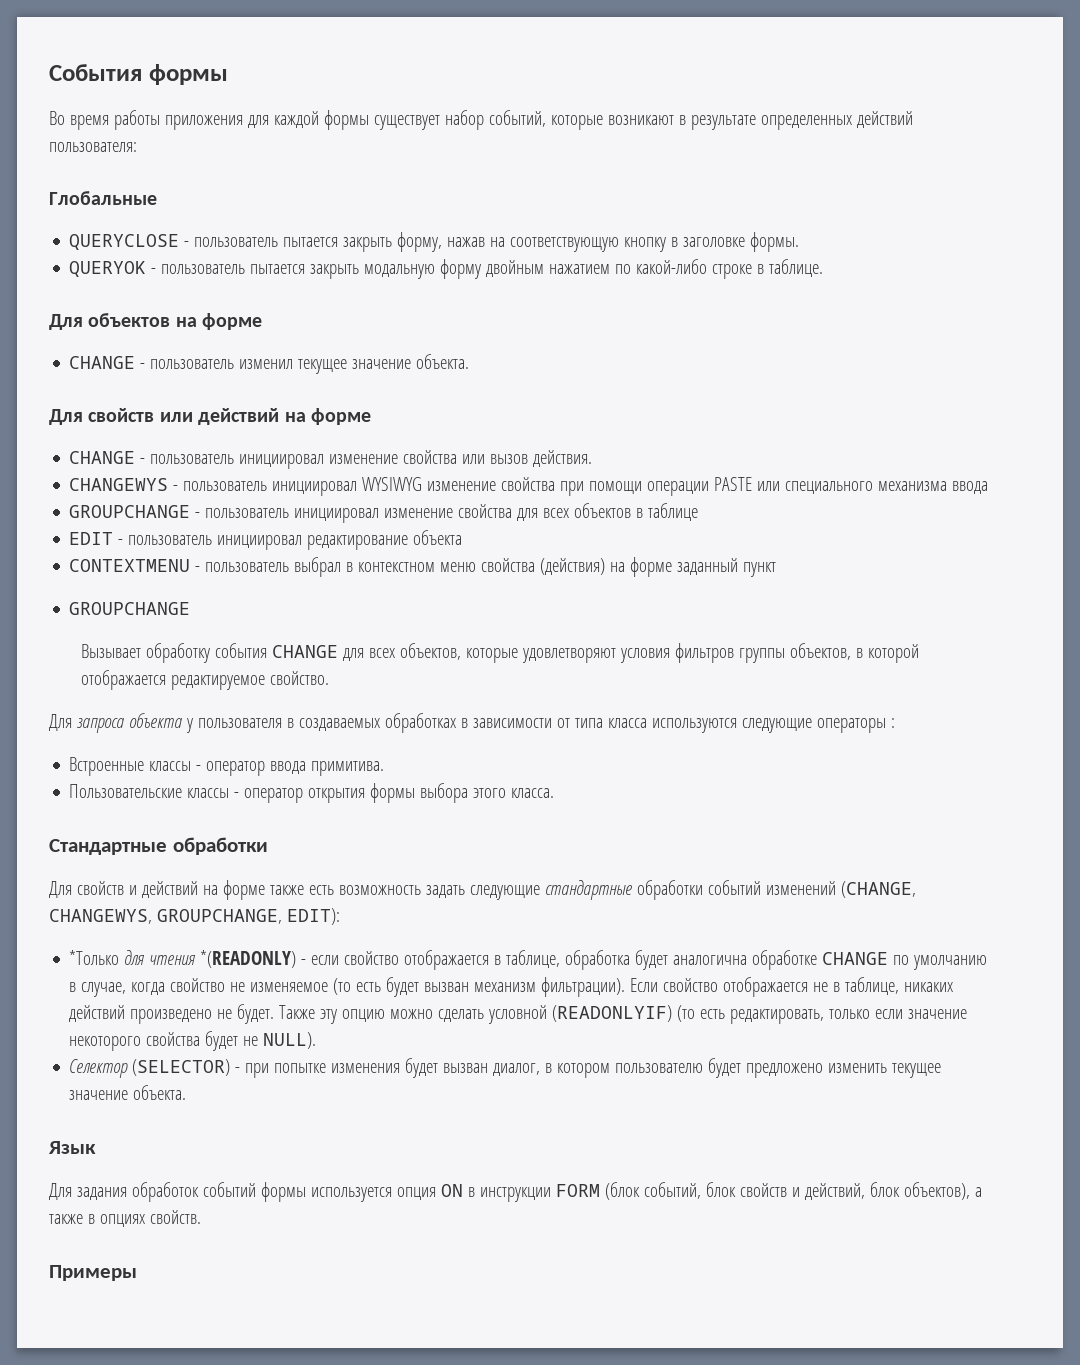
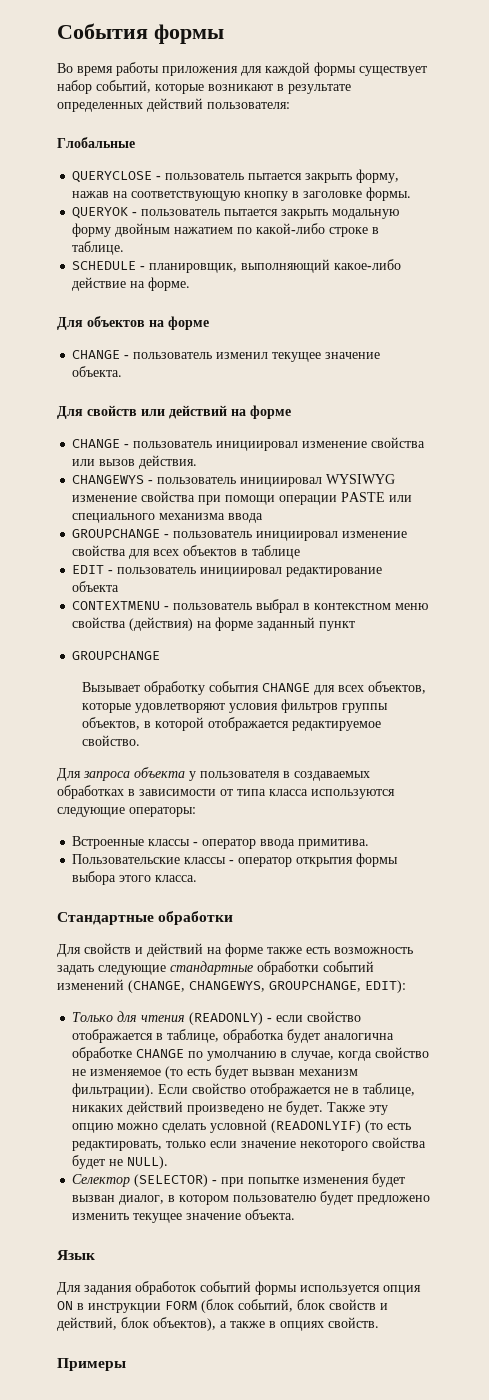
+ SCHEDULE - планировщик, выполняющий какое-либо действие на форме.
- Для запроса объекта у пользователя в создаваемых обработках в зависимости от типа класса используются следующие операторы :
+ Для запроса объекта у пользователя в создаваемых обработках в зависимости от типа класса используются следующие операторы:
- *Только для чтения *(READONLY) - если свойство отображается в таблице, обработка будет аналогична обработке CHANGE по умолчанию в случае, когда свойство не изменяемое (то есть будет вызван механизм фильтрации).
+ Только для чтения (READONLY) - если свойство отображается в таблице, обработка будет аналогична обработке CHANGE по умолчанию в случае, когда свойство не изменяемое (то есть будет вызван механизм фильтрации).

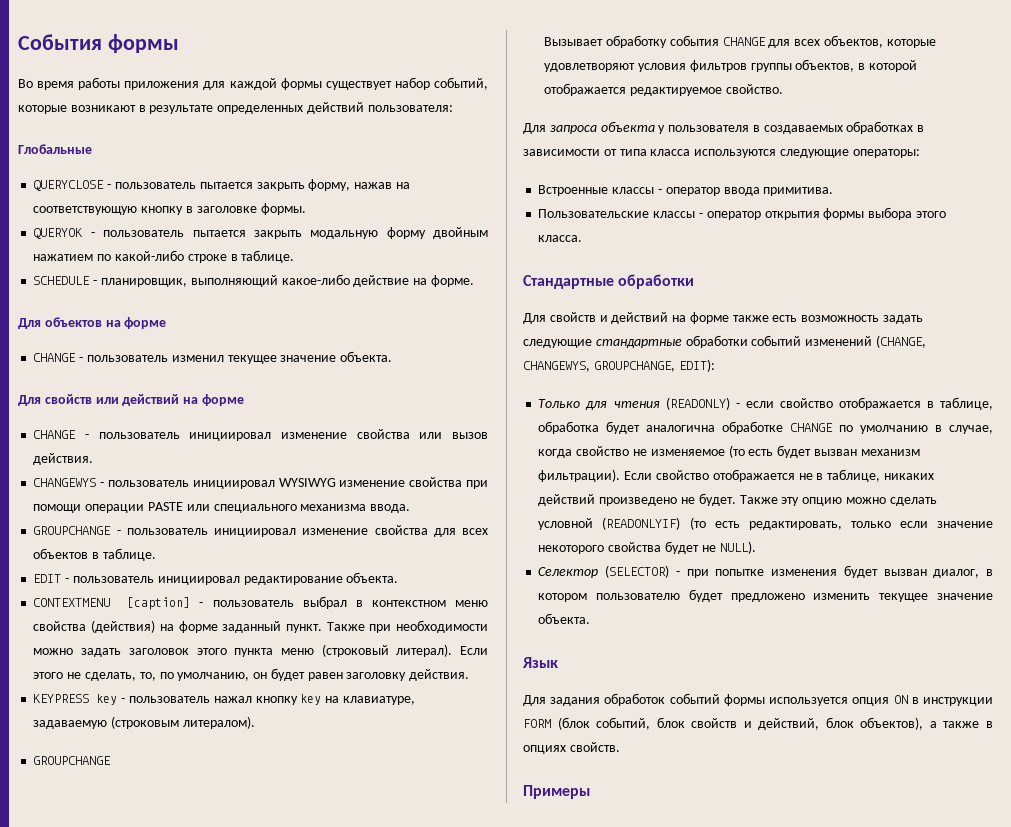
- CHANGEWYS - пользователь инициировал WYSIWYG изменение свойства при помощи операции PASTE или специального механизма ввода
+ CHANGEWYS - пользователь инициировал WYSIWYG изменение свойства при помощи операции PASTE или специального механизма ввода.
- GROUPCHANGE - пользователь инициировал изменение свойства для всех объектов в таблице
+ GROUPCHANGE - пользователь инициировал изменение свойства для всех объектов в таблице.
- EDIT - пользователь инициировал редактирование объекта
+ EDIT - пользователь инициировал редактирование объекта.
- CONTEXTMENU - пользователь выбрал в контекстном меню свойства (действия) на форме заданный пункт
+ CONTEXTMENU [caption] - пользователь выбрал в контекстном меню свойства (действия) на форме заданный пункт. Также при необходимости можно задать заголовок этого пункта меню (строковый литерал). Если этого не сделать, то, по умолчанию, он будет равен заголовку действия.
+ KEYPRESS key - пользователь нажал кнопку key на клавиатуре, задаваемую (строковым литералом).

